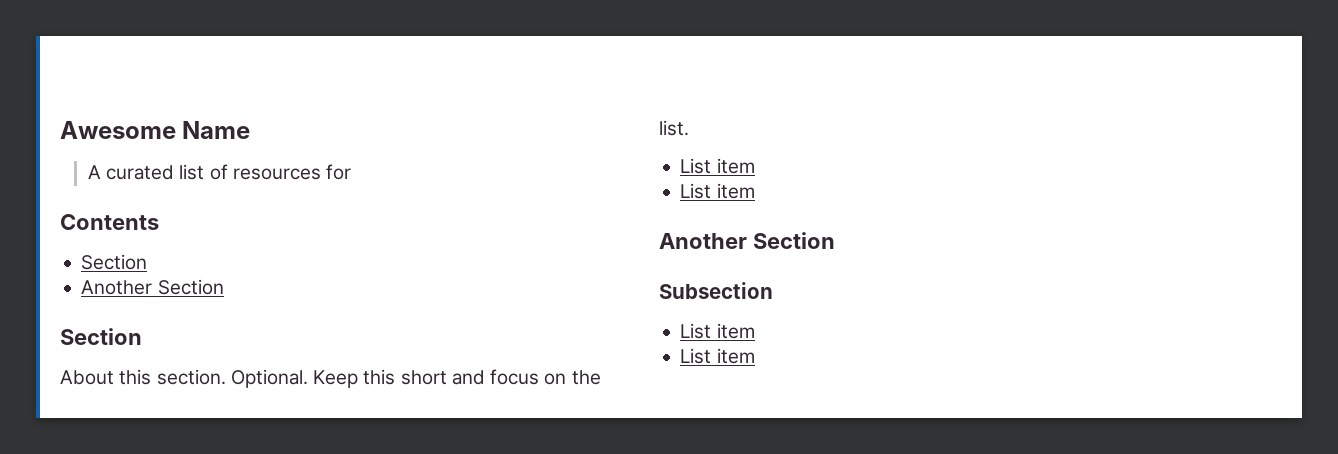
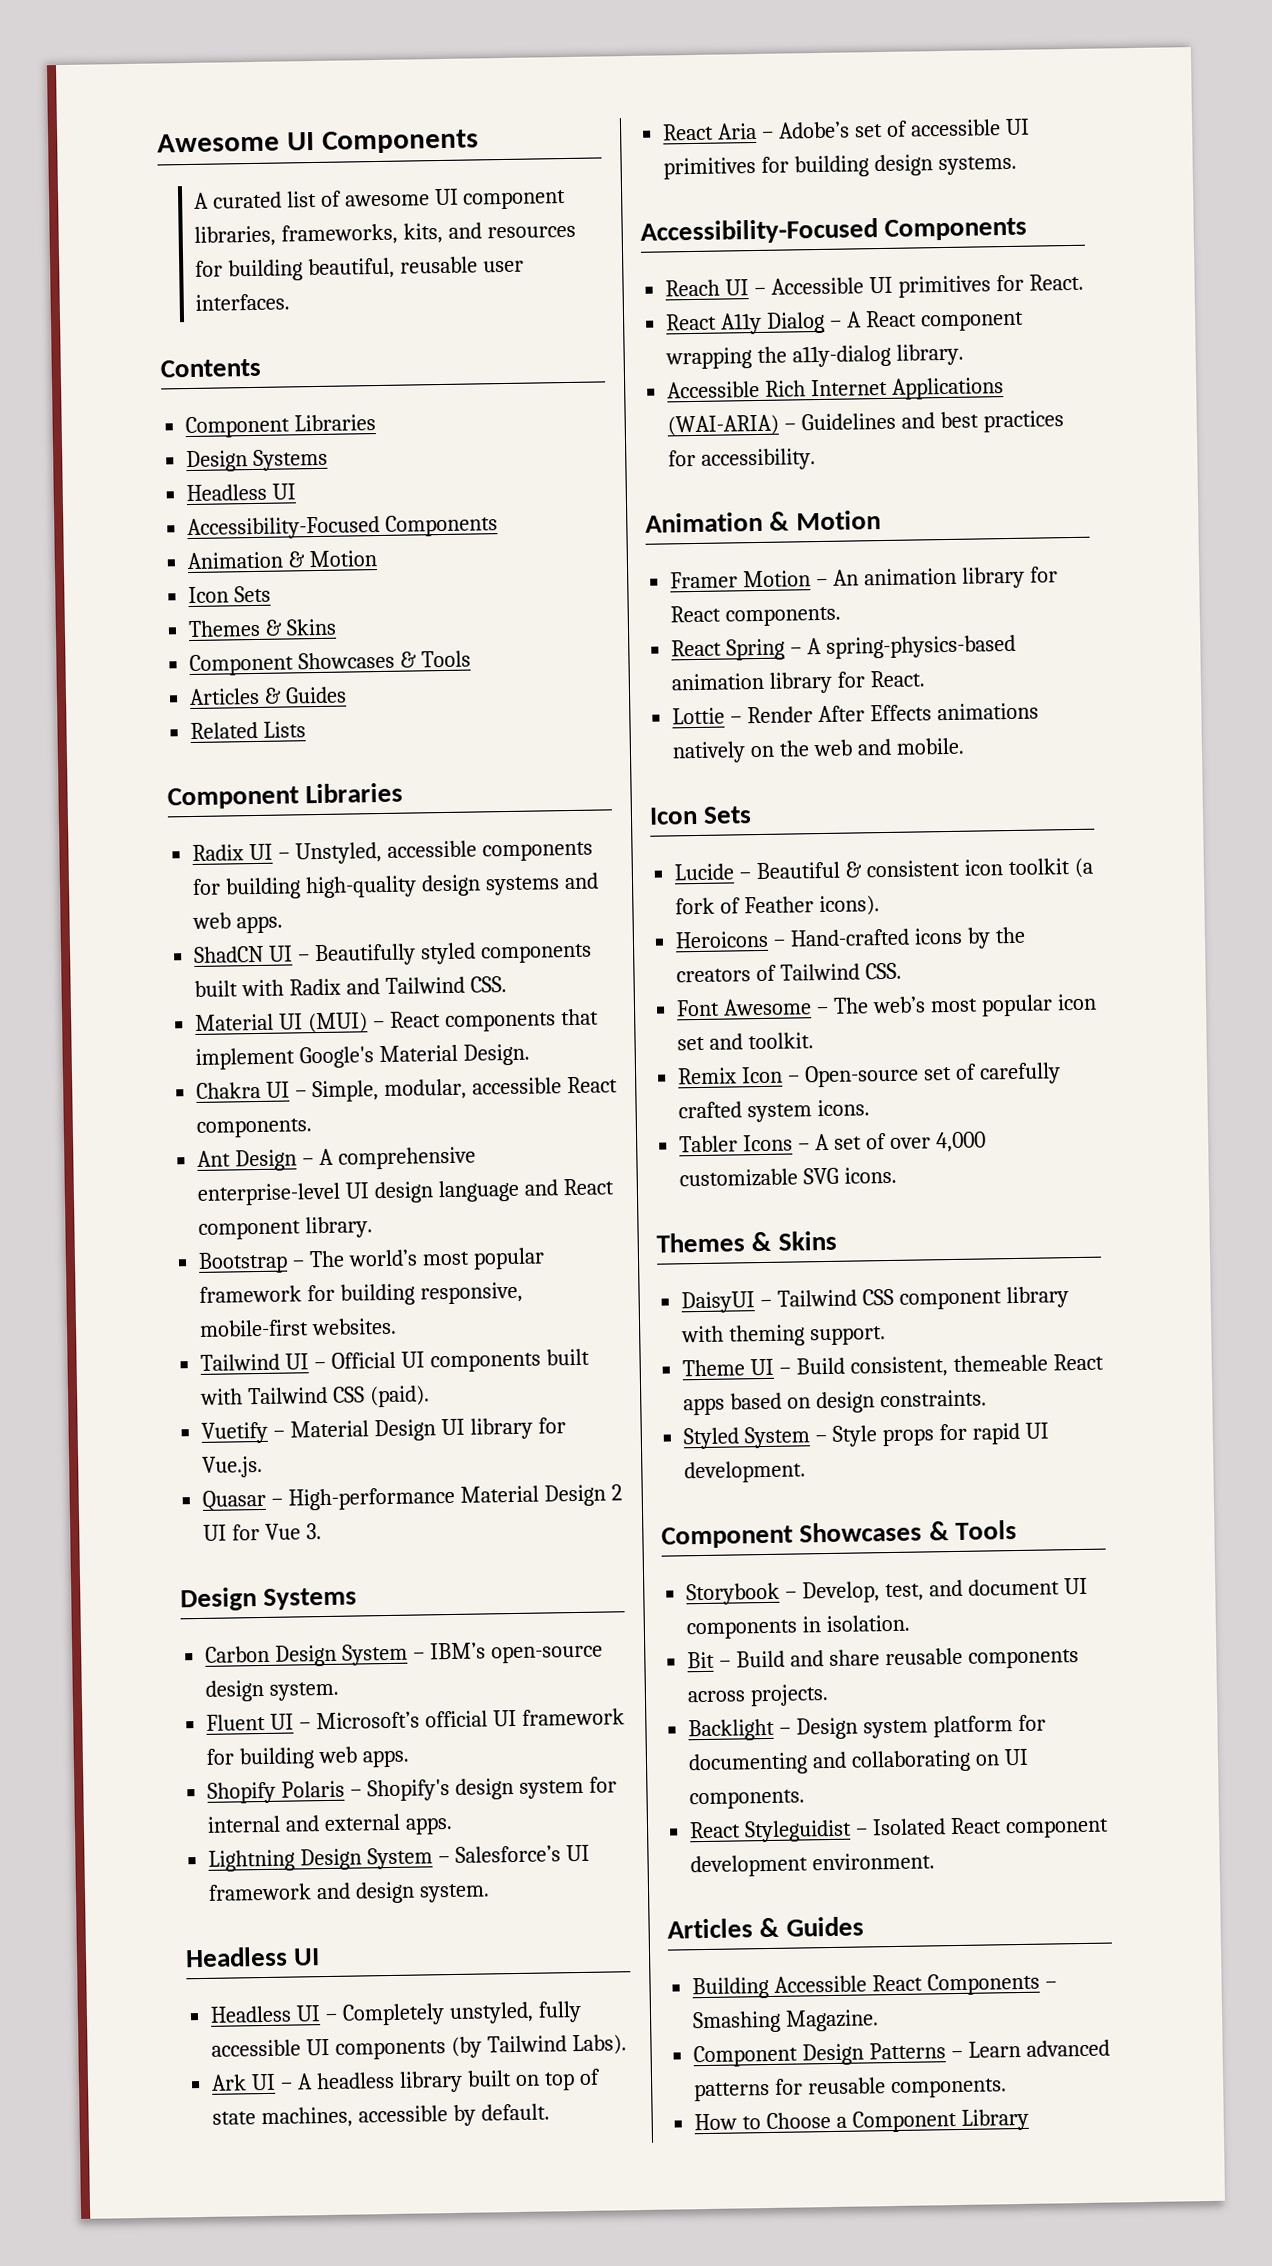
- Awesome Name
+ Awesome UI Components
- A curated list of resources for
+ A curated list of awesome UI component libraries, frameworks, kits, and resources for building beautiful, reusable user interfaces.
  Contents
- Section
- Another Section
- Section
- About this section. Optional. Keep this short and focus on the list.
- List item
- List item
- Another Section
- Subsection
- List item
- List item
+ Component Libraries
+ Design Systems
+ Headless UI
+ Accessibility-Focused Components
+ Animation & Motion
+ Icon Sets
+ Themes & Skins
+ Component Showcases & Tools
+ Articles & Guides
+ Related Lists
+ Component Libraries
+ Radix UI – Unstyled, accessible components for building high-quality design systems and web apps.
+ ShadCN UI – Beautifully styled components built with Radix and Tailwind CSS.
+ Material UI (MUI) – React components that implement Google's Material Design.
+ Chakra UI – Simple, modular, accessible React components.
+ Ant Design – A comprehensive enterprise-level UI design language and React component library.
+ Bootstrap – The world’s most popular framework for building responsive, mobile-first websites.
+ Tailwind UI – Official UI components built with Tailwind CSS (paid).
+ Vuetify – Material Design UI library for Vue.js.
+ Quasar – High-performance Material Design 2 UI for Vue 3.
+ Design Systems
+ Carbon Design System – IBM’s open-source design system.
+ Fluent UI – Microsoft’s official UI framework for building web apps.
+ Shopify Polaris – Shopify's design system for internal and external apps.
+ Lightning Design System – Salesforce’s UI framework and design system.
+ Headless UI
+ Headless UI – Completely unstyled, fully accessible UI components (by Tailwind Labs).
+ Ark UI – A headless library built on top of state machines, accessible by default.
+ React Aria – Adobe’s set of accessible UI primitives for building design systems.
+ Accessibility-Focused Components
+ Reach UI – Accessible UI primitives for React.
+ React A11y Dialog – A React component wrapping the a11y-dialog library.
+ Accessible Rich Internet Applications (WAI-ARIA) – Guidelines and best practices for accessibility.
+ Animation & Motion
+ Framer Motion – An animation library for React components.
+ React Spring – A spring-physics-based animation library for React.
+ Lottie – Render After Effects animations natively on the web and mobile.
+ Icon Sets
+ Lucide – Beautiful & consistent icon toolkit (a fork of Feather icons).
+ Heroicons – Hand-crafted icons by the creators of Tailwind CSS.
+ Font Awesome – The web’s most popular icon set and toolkit.
+ Remix Icon – Open-source set of carefully crafted system icons.
+ Tabler Icons – A set of over 4,000 customizable SVG icons.
+ Themes & Skins
+ DaisyUI – Tailwind CSS component library with theming support.
+ Theme UI – Build consistent, themeable React apps based on design constraints.
+ Styled System – Style props for rapid UI development.
+ Component Showcases & Tools
+ Storybook – Develop, test, and document UI components in isolation.
+ Bit – Build and share reusable components across projects.
+ Backlight – Design system platform for documenting and collaborating on UI components.
+ React Styleguidist – Isolated React component development environment.
+ Articles & Guides
+ Building Accessible React Components – Smashing Magazine.
+ Component Design Patterns – Learn advanced patterns for reusable components.
+ How to Choose a Component Library

